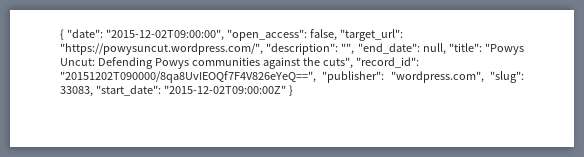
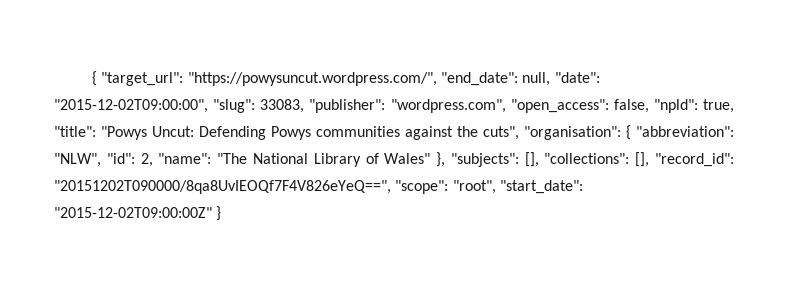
- { "date": "2015-12-02T09:00:00", "open_access": false, "target_url": "https://powysuncut.wordpress.com/", "description": "", "end_date": null, "title": "Powys Uncut: Defending Powys communities against the cuts", "record_id": "20151202T090000/8qa8UvIEOQf7F4V826eYeQ==", "publisher": "wordpress.com", "slug": 33083, "start_date": "2015-12-02T09:00:00Z" }
+ { "target_url": "https://powysuncut.wordpress.com/", "end_date": null, "date": "2015-12-02T09:00:00", "slug": 33083, "publisher": "wordpress.com", "open_access": false, "npld": true, "title": "Powys Uncut: Defending Powys communities against the cuts", "organisation": { "abbreviation": "NLW", "id": 2, "name": "The National Library of Wales" }, "subjects": [], "collections": [], "record_id": "20151202T090000/8qa8UvIEOQf7F4V826eYeQ==", "scope": "root", "start_date": "2015-12-02T09:00:00Z" }

